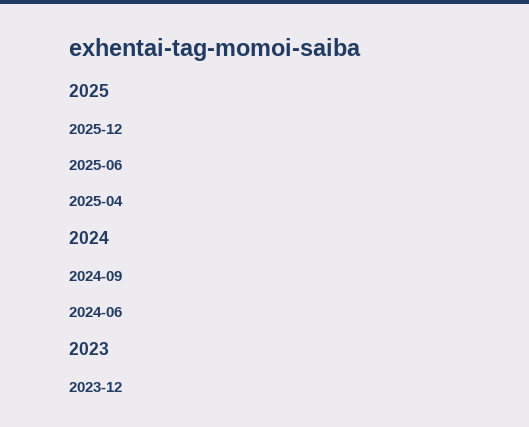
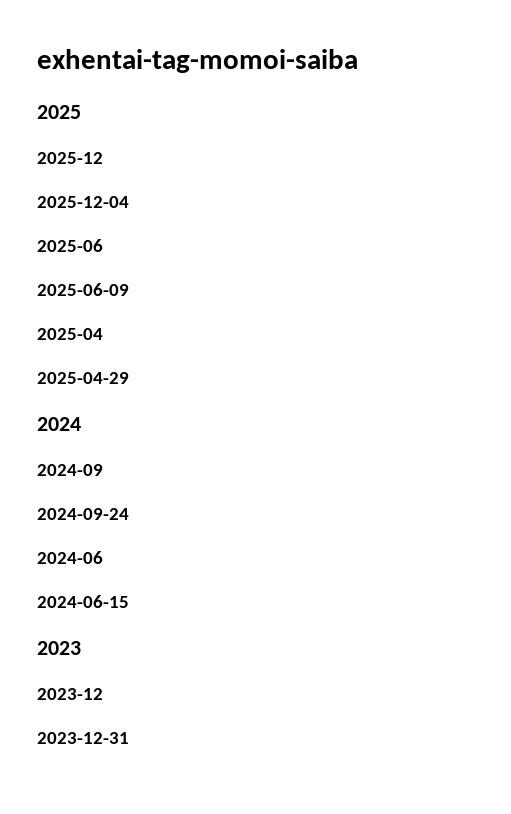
+ 2025-12-04
+ 2025-06-09
+ 2025-04-29
+ 2024-09-24
+ 2024-06-15
+ 2023-12-31

